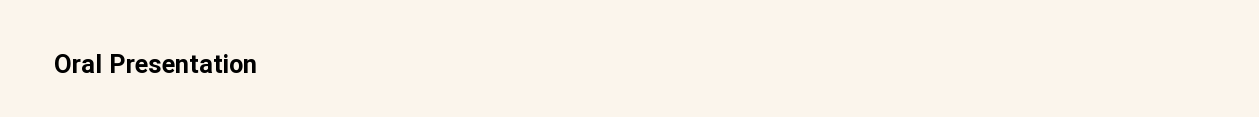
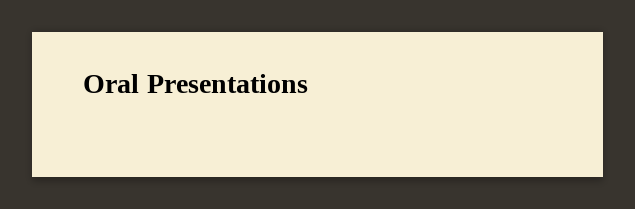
- Oral Presentation
+ Oral Presentations

